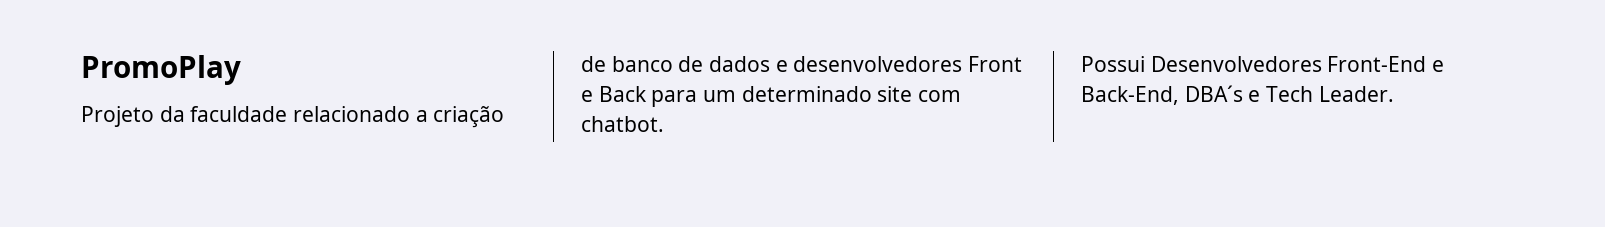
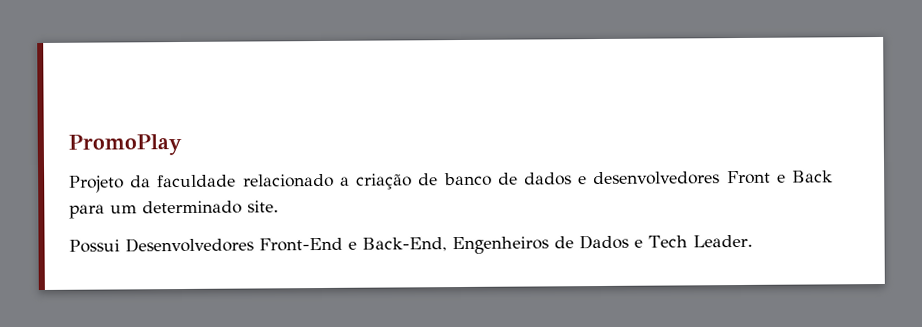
- Projeto da faculdade relacionado a criação de banco de dados e desenvolvedores Front e Back para um determinado site com chatbot.
+ Projeto da faculdade relacionado a criação de banco de dados e desenvolvedores Front e Back para um determinado site.
- Possui Desenvolvedores Front-End e Back-End, DBA´s e Tech Leader.
+ Possui Desenvolvedores Front-End e Back-End, Engenheiros de Dados e Tech Leader.

